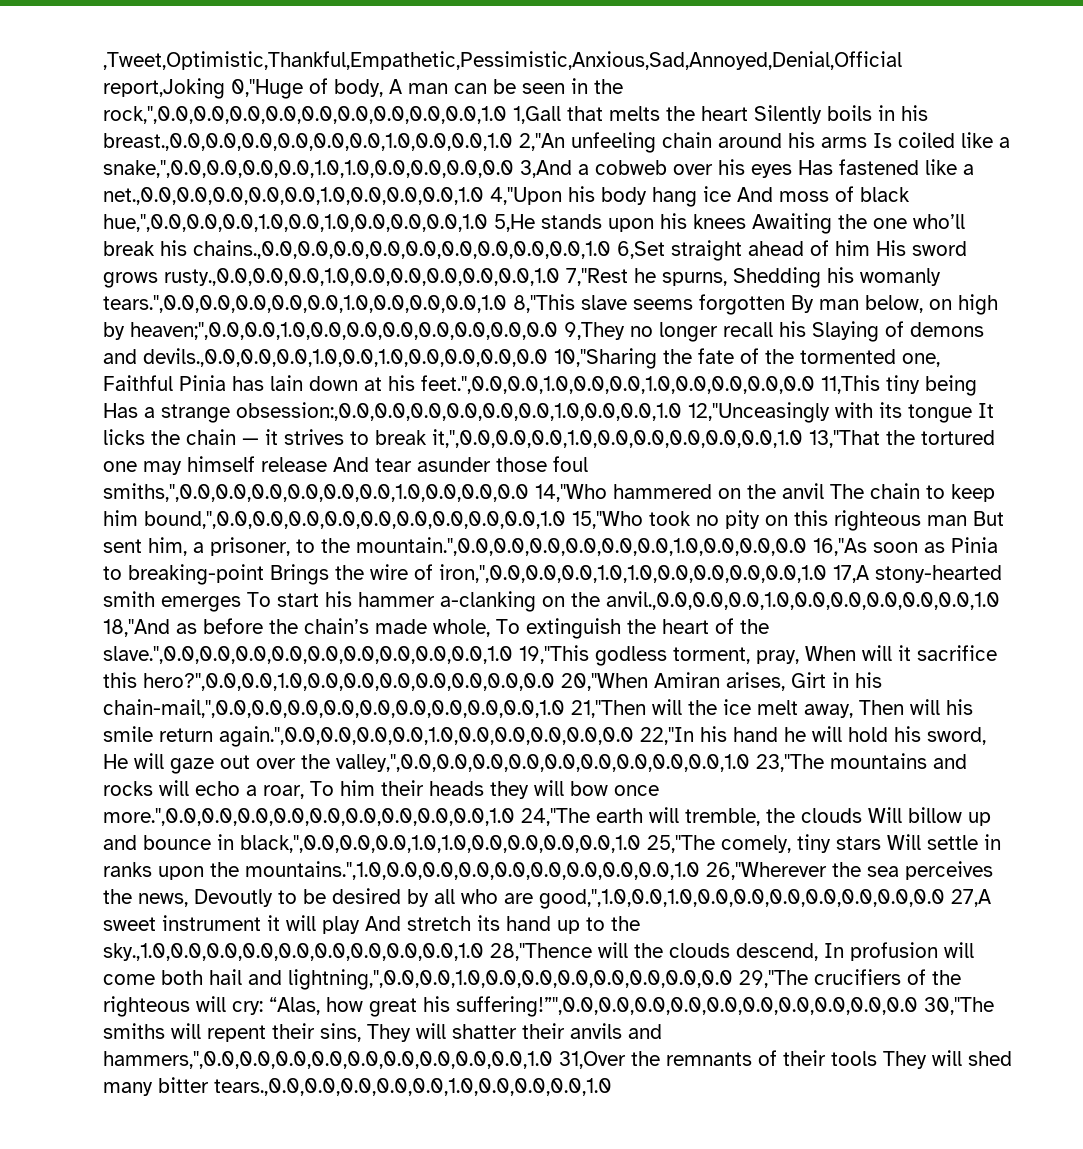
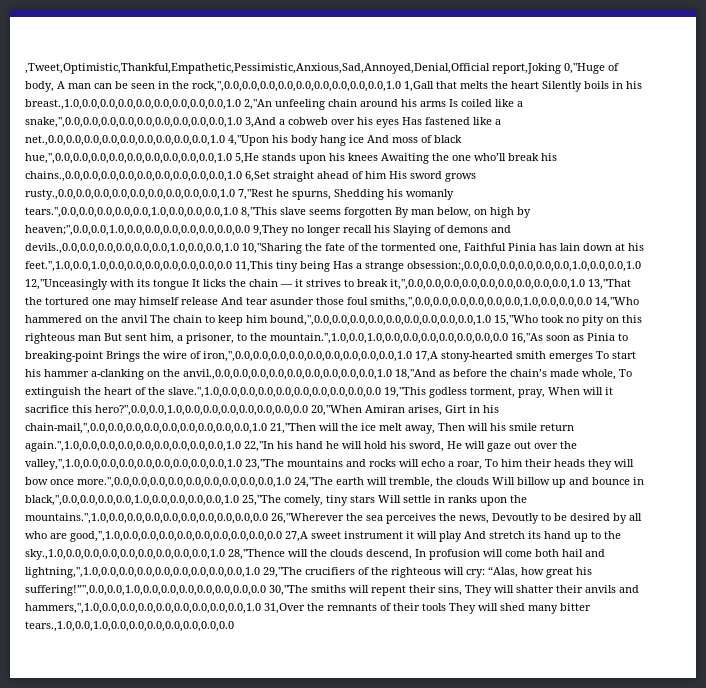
- ,Tweet,Optimistic,Thankful,Empathetic,Pessimistic,Anxious,Sad,Annoyed,Denial,Official report,Joking 0,"Huge of body, A man can be seen in the rock,",0.0,0.0,0.0,0.0,0.0,0.0,0.0,0.0,0.0,1.0 1,Gall that melts the heart Silently boils in his breast.,0.0,0.0,0.0,0.0,0.0,0.0,1.0,0.0,0.0,1.0 2,"An unfeeling chain around his arms Is coiled like a snake,",0.0,0.0,0.0,0.0,1.0,1.0,0.0,0.0,0.0,0.0 3,And a cobweb over his eyes Has fastened like a net.,0.0,0.0,0.0,0.0,0.0,1.0,0.0,0.0,0.0,1.0 4,"Upon his body hang ice And moss of black hue,",0.0,0.0,0.0,1.0,0.0,1.0,0.0,0.0,0.0,1.0 5,He stands upon his knees Awaiting the one who’ll break his chains.,0.0,0.0,0.0,0.0,0.0,0.0,0.0,0.0,0.0,1.0 6,Set straight ahead of him His sword grows rusty.,0.0,0.0,0.0,1.0,0.0,0.0,0.0,0.0,0.0,1.0 7,"Rest he spurns, Shedding his womanly tears.",0.0,0.0,0.0,0.0,0.0,1.0,0.0,0.0,0.0,1.0 8,"This slave seems forgotten By man below, on high by heaven;",0.0,0.0,1.0,0.0,0.0,0.0,0.0,0.0,0.0,0.0 9,They no longer recall his Slaying of demons and devils.,0.0,0.0,0.0,1.0,0.0,1.0,0.0,0.0,0.0,0.0 10,"Sharing the fate of the tormented one, Faithful Pinia has lain down at his feet.",0.0,0.0,1.0,0.0,0.0,1.0,0.0,0.0,0.0,0.0 11,This tiny being Has a strange obsession:,0.0,0.0,0.0,0.0,0.0,0.0,1.0,0.0,0.0,1.0 12,"Unceasingly with its tongue It licks the chain — it strives to break it,",0.0,0.0,0.0,1.0,0.0,0.0,0.0,0.0,0.0,1.0 13,"That the tortured one may himself release And tear asunder those foul smiths,",0.0,0.0,0.0,0.0,0.0,0.0,1.0,0.0,0.0,0.0 14,"Who hammered on the anvil The chain to keep him bound,",0.0,0.0,0.0,0.0,0.0,0.0,0.0,0.0,0.0,1.0 15,"Who took no pity on this righteous man But sent him, a prisoner, to the mountain.",0.0,0.0,0.0,0.0,0.0,0.0,1.0,0.0,0.0,0.0 16,"As soon as Pinia to breaking-point Brings the wire of iron,",0.0,0.0,0.0,1.0,1.0,0.0,0.0,0.0,0.0,1.0 17,A stony-hearted smith emerges To start his hammer a-clanking on the anvil.,0.0,0.0,0.0,1.0,0.0,0.0,0.0,0.0,0.0,1.0 18,"And as before the chain’s made whole, To extinguish the heart of the slave.",0.0,0.0,0.0,0.0,0.0,0.0,0.0,0.0,0.0,1.0 19,"This godless torment, pray, When will it sacrifice this hero?",0.0,0.0,1.0,0.0,0.0,0.0,0.0,0.0,0.0,0.0 20,"When Amiran arises, Girt in his chain-mail,",0.0,0.0,0.0,0.0,0.0,0.0,0.0,0.0,0.0,1.0 21,"Then will the ice melt away, Then will his smile return again.",0.0,0.0,0.0,0.0,1.0,0.0,0.0,0.0,0.0,0.0 22,"In his hand he will hold his sword, He will gaze out over the valley,",0.0,0.0,0.0,0.0,0.0,0.0,0.0,0.0,0.0,1.0 23,"The mountains and rocks will echo a roar, To him their heads they will bow once more.",0.0,0.0,0.0,0.0,0.0,0.0,0.0,0.0,0.0,1.0 24,"The earth will tremble, the clouds Will billow up and bounce in black,",0.0,0.0,0.0,1.0,1.0,0.0,0.0,0.0,0.0,1.0 25,"The comely, tiny stars Will settle in ranks upon the mountains.",1.0,0.0,0.0,0.0,0.0,0.0,0.0,0.0,0.0,1.0 26,"Wherever the sea perceives the news, Devoutly to be desired by all who are good,",1.0,0.0,1.0,0.0,0.0,0.0,0.0,0.0,0.0,0.0 27,A sweet instrument it will play And stretch its hand up to the sky.,1.0,0.0,0.0,0.0,0.0,0.0,0.0,0.0,0.0,1.0 28,"Thence will the clouds descend, In profusion will come both hail and lightning,",0.0,0.0,1.0,0.0,0.0,0.0,0.0,0.0,0.0,0.0 29,"The crucifiers of the righteous will cry:
+ ,Tweet,Optimistic,Thankful,Empathetic,Pessimistic,Anxious,Sad,Annoyed,Denial,Official report,Joking 0,"Huge of body, A man can be seen in the rock,",0.0,0.0,0.0,0.0,0.0,0.0,0.0,0.0,0.0,1.0 1,Gall that melts the heart Silently boils in his breast.,1.0,0.0,0.0,0.0,0.0,0.0,0.0,0.0,0.0,1.0 2,"An unfeeling chain around his arms Is coiled like a snake,",0.0,0.0,0.0,0.0,0.0,0.0,0.0,0.0,0.0,1.0 3,And a cobweb over his eyes Has fastened like a net.,0.0,0.0,0.0,0.0,0.0,0.0,0.0,0.0,0.0,1.0 4,"Upon his body hang ice And moss of black hue,",0.0,0.0,0.0,0.0,0.0,0.0,0.0,0.0,0.0,1.0 5,He stands upon his knees Awaiting the one who’ll break his chains.,0.0,0.0,0.0,0.0,0.0,0.0,0.0,0.0,0.0,1.0 6,Set straight ahead of him His sword grows rusty.,0.0,0.0,0.0,0.0,0.0,0.0,0.0,0.0,0.0,1.0 7,"Rest he spurns, Shedding his womanly tears.",0.0,0.0,0.0,0.0,0.0,1.0,0.0,0.0,0.0,1.0 8,"This slave seems forgotten By man below, on high by heaven;",0.0,0.0,1.0,0.0,0.0,0.0,0.0,0.0,0.0,0.0 9,They no longer recall his Slaying of demons and devils.,0.0,0.0,0.0,0.0,0.0,0.0,1.0,0.0,0.0,1.0 10,"Sharing the fate of the tormented one, Faithful Pinia has lain down at his feet.",1.0,0.0,1.0,0.0,0.0,0.0,0.0,0.0,0.0,0.0 11,This tiny being Has a strange obsession:,0.0,0.0,0.0,0.0,0.0,0.0,1.0,0.0,0.0,1.0 12,"Unceasingly with its tongue It licks the chain — it strives to break it,",0.0,0.0,0.0,0.0,0.0,0.0,0.0,0.0,0.0,1.0 13,"That the tortured one may himself release And tear asunder those foul smiths,",0.0,0.0,0.0,0.0,0.0,0.0,1.0,0.0,0.0,0.0 14,"Who hammered on the anvil The chain to keep him bound,",0.0,0.0,0.0,0.0,0.0,0.0,0.0,0.0,0.0,1.0 15,"Who took no pity on this righteous man But sent him, a prisoner, to the mountain.",1.0,0.0,1.0,0.0,0.0,0.0,0.0,0.0,0.0,0.0 16,"As soon as Pinia to breaking-point Brings the wire of iron,",0.0,0.0,0.0,0.0,0.0,0.0,0.0,0.0,0.0,1.0 17,A stony-hearted smith emerges To start his hammer a-clanking on the anvil.,0.0,0.0,0.0,0.0,0.0,0.0,0.0,0.0,0.0,1.0 18,"And as before the chain’s made whole, To extinguish the heart of the slave.",1.0,0.0,0.0,0.0,0.0,0.0,0.0,0.0,0.0,0.0 19,"This godless torment, pray, When will it sacrifice this hero?",0.0,0.0,1.0,0.0,0.0,0.0,0.0,0.0,0.0,0.0 20,"When Amiran arises, Girt in his chain-mail,",0.0,0.0,0.0,0.0,0.0,0.0,0.0,0.0,0.0,1.0 21,"Then will the ice melt away, Then will his smile return again.",1.0,0.0,0.0,0.0,0.0,0.0,0.0,0.0,0.0,1.0 22,"In his hand he will hold his sword, He will gaze out over the valley,",1.0,0.0,0.0,0.0,0.0,0.0,0.0,0.0,0.0,1.0 23,"The mountains and rocks will echo a roar, To him their heads they will bow once more.",0.0,0.0,0.0,0.0,0.0,0.0,0.0,0.0,0.0,1.0 24,"The earth will tremble, the clouds Will billow up and bounce in black,",0.0,0.0,0.0,0.0,1.0,0.0,0.0,0.0,0.0,1.0 25,"The comely, tiny stars Will settle in ranks upon the mountains.",1.0,0.0,0.0,0.0,0.0,0.0,0.0,0.0,0.0,0.0 26,"Wherever the sea perceives the news, Devoutly to be desired by all who are good,",1.0,0.0,0.0,0.0,0.0,0.0,0.0,0.0,0.0,0.0 27,A sweet instrument it will play And stretch its hand up to the sky.,1.0,0.0,0.0,0.0,0.0,0.0,0.0,0.0,0.0,1.0 28,"Thence will the clouds descend, In profusion will come both hail and lightning,",1.0,0.0,0.0,0.0,0.0,0.0,0.0,0.0,0.0,1.0 29,"The crucifiers of the righteous will cry:
- “Alas, how great his suffering!”",0.0,0.0,0.0,0.0,0.0,0.0,0.0,0.0,0.0,0.0 30,"The smiths will repent their sins, They will shatter their anvils and hammers,",0.0,0.0,0.0,0.0,0.0,0.0,0.0,0.0,0.0,1.0 31,Over the remnants of their tools They will shed many bitter tears.,0.0,0.0,0.0,0.0,0.0,1.0,0.0,0.0,0.0,1.0
+ “Alas, how great his suffering!”",0.0,0.0,1.0,0.0,0.0,0.0,0.0,0.0,0.0,0.0 30,"The smiths will repent their sins, They will shatter their anvils and hammers,",1.0,0.0,0.0,0.0,0.0,0.0,0.0,0.0,0.0,1.0 31,Over the remnants of their tools They will shed many bitter tears.,1.0,0.0,1.0,0.0,0.0,0.0,0.0,0.0,0.0,0.0

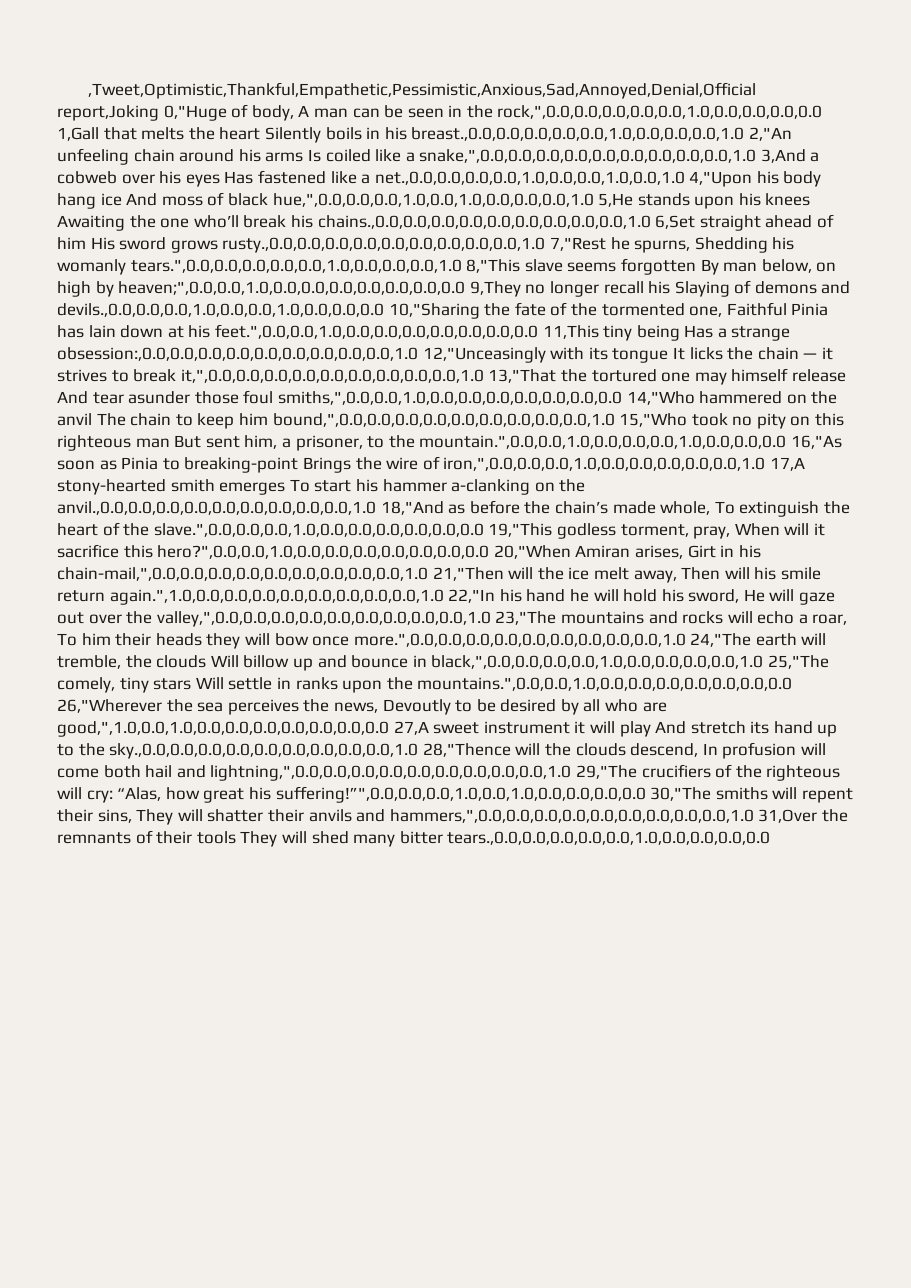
- ,Tweet,Optimistic,Thankful,Empathetic,Pessimistic,Anxious,Sad,Annoyed,Denial,Official report,Joking 0,"Huge of body, A man can be seen in the rock,",0.0,0.0,0.0,0.0,0.0,0.0,0.0,0.0,0.0,1.0 1,Gall that melts the heart Silently boils in his breast.,1.0,0.0,0.0,0.0,0.0,0.0,0.0,0.0,0.0,1.0 2,"An unfeeling chain around his arms Is coiled like a snake,",0.0,0.0,0.0,0.0,0.0,0.0,0.0,0.0,0.0,1.0 3,And a cobweb over his eyes Has fastened like a net.,0.0,0.0,0.0,0.0,0.0,0.0,0.0,0.0,0.0,1.0 4,"Upon his body hang ice And moss of black hue,",0.0,0.0,0.0,0.0,0.0,0.0,0.0,0.0,0.0,1.0 5,He stands upon his knees Awaiting the one who’ll break his chains.,0.0,0.0,0.0,0.0,0.0,0.0,0.0,0.0,0.0,1.0 6,Set straight ahead of him His sword grows rusty.,0.0,0.0,0.0,0.0,0.0,0.0,0.0,0.0,0.0,1.0 7,"Rest he spurns, Shedding his womanly tears.",0.0,0.0,0.0,0.0,0.0,1.0,0.0,0.0,0.0,1.0 8,"This slave seems forgotten By man below, on high by heaven;",0.0,0.0,1.0,0.0,0.0,0.0,0.0,0.0,0.0,0.0 9,They no longer recall his Slaying of demons and devils.,0.0,0.0,0.0,0.0,0.0,0.0,1.0,0.0,0.0,1.0 10,"Sharing the fate of the tormented one, Faithful Pinia has lain down at his feet.",1.0,0.0,1.0,0.0,0.0,0.0,0.0,0.0,0.0,0.0 11,This tiny being Has a strange obsession:,0.0,0.0,0.0,0.0,0.0,0.0,1.0,0.0,0.0,1.0 12,"Unceasingly with its tongue It licks the chain — it strives to break it,",0.0,0.0,0.0,0.0,0.0,0.0,0.0,0.0,0.0,1.0 13,"That the tortured one may himself release And tear asunder those foul smiths,",0.0,0.0,0.0,0.0,0.0,0.0,1.0,0.0,0.0,0.0 14,"Who hammered on the anvil The chain to keep him bound,",0.0,0.0,0.0,0.0,0.0,0.0,0.0,0.0,0.0,1.0 15,"Who took no pity on this righteous man But sent him, a prisoner, to the mountain.",1.0,0.0,1.0,0.0,0.0,0.0,0.0,0.0,0.0,0.0 16,"As soon as Pinia to breaking-point Brings the wire of iron,",0.0,0.0,0.0,0.0,0.0,0.0,0.0,0.0,0.0,1.0 17,A stony-hearted smith emerges To start his hammer a-clanking on the anvil.,0.0,0.0,0.0,0.0,0.0,0.0,0.0,0.0,0.0,1.0 18,"And as before the chain’s made whole, To extinguish the heart of the slave.",1.0,0.0,0.0,0.0,0.0,0.0,0.0,0.0,0.0,0.0 19,"This godless torment, pray, When will it sacrifice this hero?",0.0,0.0,1.0,0.0,0.0,0.0,0.0,0.0,0.0,0.0 20,"When Amiran arises, Girt in his chain-mail,",0.0,0.0,0.0,0.0,0.0,0.0,0.0,0.0,0.0,1.0 21,"Then will the ice melt away, Then will his smile return again.",1.0,0.0,0.0,0.0,0.0,0.0,0.0,0.0,0.0,1.0 22,"In his hand he will hold his sword, He will gaze out over the valley,",1.0,0.0,0.0,0.0,0.0,0.0,0.0,0.0,0.0,1.0 23,"The mountains and rocks will echo a roar, To him their heads they will bow once more.",0.0,0.0,0.0,0.0,0.0,0.0,0.0,0.0,0.0,1.0 24,"The earth will tremble, the clouds Will billow up and bounce in black,",0.0,0.0,0.0,0.0,1.0,0.0,0.0,0.0,0.0,1.0 25,"The comely, tiny stars Will settle in ranks upon the mountains.",1.0,0.0,0.0,0.0,0.0,0.0,0.0,0.0,0.0,0.0 26,"Wherever the sea perceives the news, Devoutly to be desired by all who are good,",1.0,0.0,0.0,0.0,0.0,0.0,0.0,0.0,0.0,0.0 27,A sweet instrument it will play And stretch its hand up to the sky.,1.0,0.0,0.0,0.0,0.0,0.0,0.0,0.0,0.0,1.0 28,"Thence will the clouds descend, In profusion will come both hail and lightning,",1.0,0.0,0.0,0.0,0.0,0.0,0.0,0.0,0.0,1.0 29,"The crucifiers of the righteous will cry:
+ ,Tweet,Optimistic,Thankful,Empathetic,Pessimistic,Anxious,Sad,Annoyed,Denial,Official report,Joking 0,"Huge of body, A man can be seen in the rock,",0.0,0.0,0.0,0.0,0.0,1.0,0.0,0.0,0.0,0.0 1,Gall that melts the heart Silently boils in his breast.,0.0,0.0,0.0,0.0,0.0,1.0,0.0,0.0,0.0,1.0 2,"An unfeeling chain around his arms Is coiled like a snake,",0.0,0.0,0.0,0.0,0.0,0.0,0.0,0.0,0.0,1.0 3,And a cobweb over his eyes Has fastened like a net.,0.0,0.0,0.0,0.0,1.0,0.0,0.0,1.0,0.0,1.0 4,"Upon his body hang ice And moss of black hue,",0.0,0.0,0.0,1.0,0.0,1.0,0.0,0.0,0.0,1.0 5,He stands upon his knees Awaiting the one who’ll break his chains.,0.0,0.0,0.0,0.0,0.0,0.0,0.0,0.0,0.0,1.0 6,Set straight ahead of him His sword grows rusty.,0.0,0.0,0.0,0.0,0.0,0.0,0.0,0.0,0.0,1.0 7,"Rest he spurns, Shedding his womanly tears.",0.0,0.0,0.0,0.0,0.0,1.0,0.0,0.0,0.0,1.0 8,"This slave seems forgotten By man below, on high by heaven;",0.0,0.0,1.0,0.0,0.0,0.0,0.0,0.0,0.0,0.0 9,They no longer recall his Slaying of demons and devils.,0.0,0.0,0.0,1.0,0.0,0.0,1.0,0.0,0.0,0.0 10,"Sharing the fate of the tormented one, Faithful Pinia has lain down at his feet.",0.0,0.0,1.0,0.0,0.0,0.0,0.0,0.0,0.0,0.0 11,This tiny being Has a strange obsession:,0.0,0.0,0.0,0.0,0.0,0.0,0.0,0.0,0.0,1.0 12,"Unceasingly with its tongue It licks the chain — it strives to break it,",0.0,0.0,0.0,0.0,0.0,0.0,0.0,0.0,0.0,1.0 13,"That the tortured one may himself release And tear asunder those foul smiths,",0.0,0.0,1.0,0.0,0.0,0.0,0.0,0.0,0.0,0.0 14,"Who hammered on the anvil The chain to keep him bound,",0.0,0.0,0.0,0.0,0.0,0.0,0.0,0.0,0.0,1.0 15,"Who took no pity on this righteous man But sent him, a prisoner, to the mountain.",0.0,0.0,1.0,0.0,0.0,0.0,1.0,0.0,0.0,0.0 16,"As soon as Pinia to breaking-point Brings the wire of iron,",0.0,0.0,0.0,1.0,0.0,0.0,0.0,0.0,0.0,1.0 17,A stony-hearted smith emerges To start his hammer a-clanking on the anvil.,0.0,0.0,0.0,0.0,0.0,0.0,0.0,0.0,0.0,1.0 18,"And as before the chain’s made whole, To extinguish the heart of the slave.",0.0,0.0,0.0,1.0,0.0,0.0,0.0,0.0,0.0,0.0 19,"This godless torment, pray, When will it sacrifice this hero?",0.0,0.0,1.0,0.0,0.0,0.0,0.0,0.0,0.0,0.0 20,"When Amiran arises, Girt in his chain-mail,",0.0,0.0,0.0,0.0,0.0,0.0,0.0,0.0,0.0,1.0 21,"Then will the ice melt away, Then will his smile return again.",1.0,0.0,0.0,0.0,0.0,0.0,0.0,0.0,0.0,1.0 22,"In his hand he will hold his sword, He will gaze out over the valley,",0.0,0.0,0.0,0.0,0.0,0.0,0.0,0.0,0.0,1.0 23,"The mountains and rocks will echo a roar, To him their heads they will bow once more.",0.0,0.0,0.0,0.0,0.0,0.0,0.0,0.0,0.0,1.0 24,"The earth will tremble, the clouds Will billow up and bounce in black,",0.0,0.0,0.0,0.0,1.0,0.0,0.0,0.0,0.0,1.0 25,"The comely, tiny stars Will settle in ranks upon the mountains.",0.0,0.0,1.0,0.0,0.0,0.0,0.0,0.0,0.0,0.0 26,"Wherever the sea perceives the news, Devoutly to be desired by all who are good,",1.0,0.0,1.0,0.0,0.0,0.0,0.0,0.0,0.0,0.0 27,A sweet instrument it will play And stretch its hand up to the sky.,0.0,0.0,0.0,0.0,0.0,0.0,0.0,0.0,0.0,1.0 28,"Thence will the clouds descend, In profusion will come both hail and lightning,",0.0,0.0,0.0,0.0,0.0,0.0,0.0,0.0,0.0,1.0 29,"The crucifiers of the righteous will cry:
- “Alas, how great his suffering!”",0.0,0.0,1.0,0.0,0.0,0.0,0.0,0.0,0.0,0.0 30,"The smiths will repent their sins, They will shatter their anvils and hammers,",1.0,0.0,0.0,0.0,0.0,0.0,0.0,0.0,0.0,1.0 31,Over the remnants of their tools They will shed many bitter tears.,1.0,0.0,1.0,0.0,0.0,0.0,0.0,0.0,0.0,0.0
+ “Alas, how great his suffering!”",0.0,0.0,0.0,1.0,0.0,1.0,0.0,0.0,0.0,0.0 30,"The smiths will repent their sins, They will shatter their anvils and hammers,",0.0,0.0,0.0,0.0,0.0,0.0,0.0,0.0,0.0,1.0 31,Over the remnants of their tools They will shed many bitter tears.,0.0,0.0,0.0,0.0,0.0,1.0,0.0,0.0,0.0,0.0

